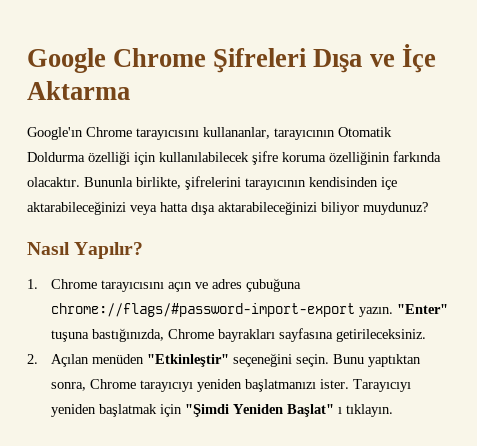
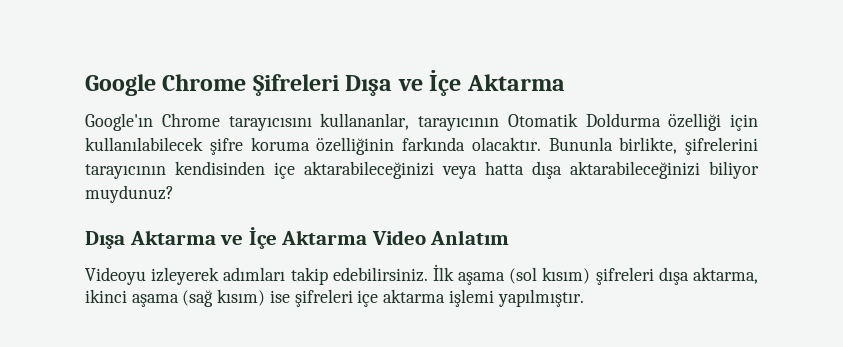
- Nasıl Yapılır?
- 1. Chrome tarayıcısını açın ve adres çubuğuna chrome://flags/#password-import-export yazın. "Enter" tuşuna bastığınızda, Chrome bayrakları sayfasına getirileceksiniz.
- 2. Açılan menüden "Etkinleştir" seçeneğini seçin. Bunu yaptıktan sonra, Chrome tarayıcıyı yeniden başlatmanızı ister. Tarayıcıyı yeniden başlatmak için "Şimdi Yeniden Başlat" ı tıklayın.
+ Dışa Aktarma ve İçe Aktarma Video Anlatım
+ Videoyu izleyerek adımları takip edebilirsiniz. İlk aşama (sol kısım) şifreleri dışa aktarma, ikinci aşama (sağ kısım) ise şifreleri içe aktarma işlemi yapılmıştır.

